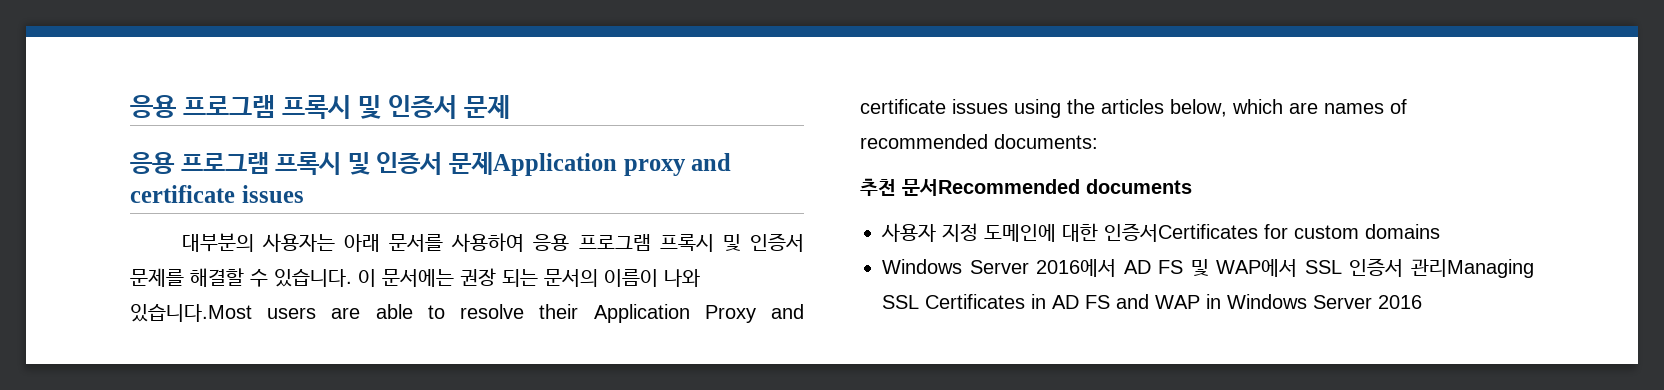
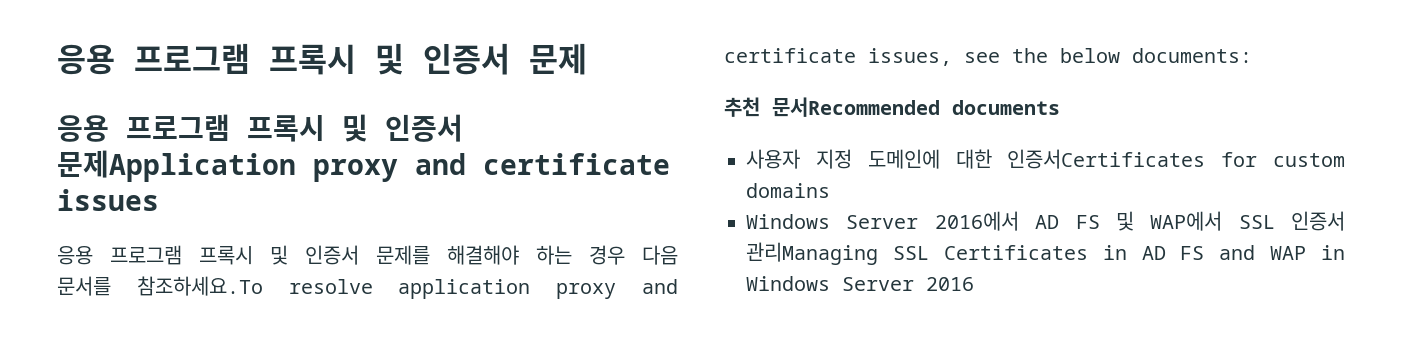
- 대부분의 사용자는 아래 문서를 사용하여 응용 프로그램 프록시 및 인증서 문제를 해결할 수 있습니다. 이 문서에는 권장 되는 문서의 이름이 나와 있습니다.Most users are able to resolve their Application Proxy and certificate issues using the articles below, which are names of recommended documents:
+ 응용 프로그램 프록시 및 인증서 문제를 해결해야 하는 경우 다음 문서를 참조하세요.To resolve application proxy and certificate issues, see the below documents:

